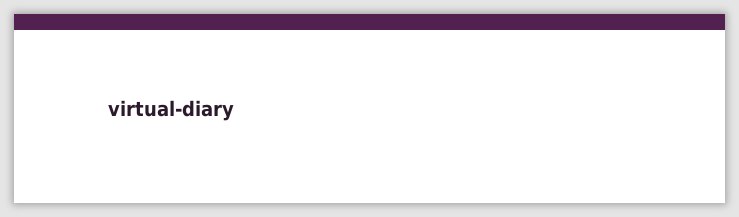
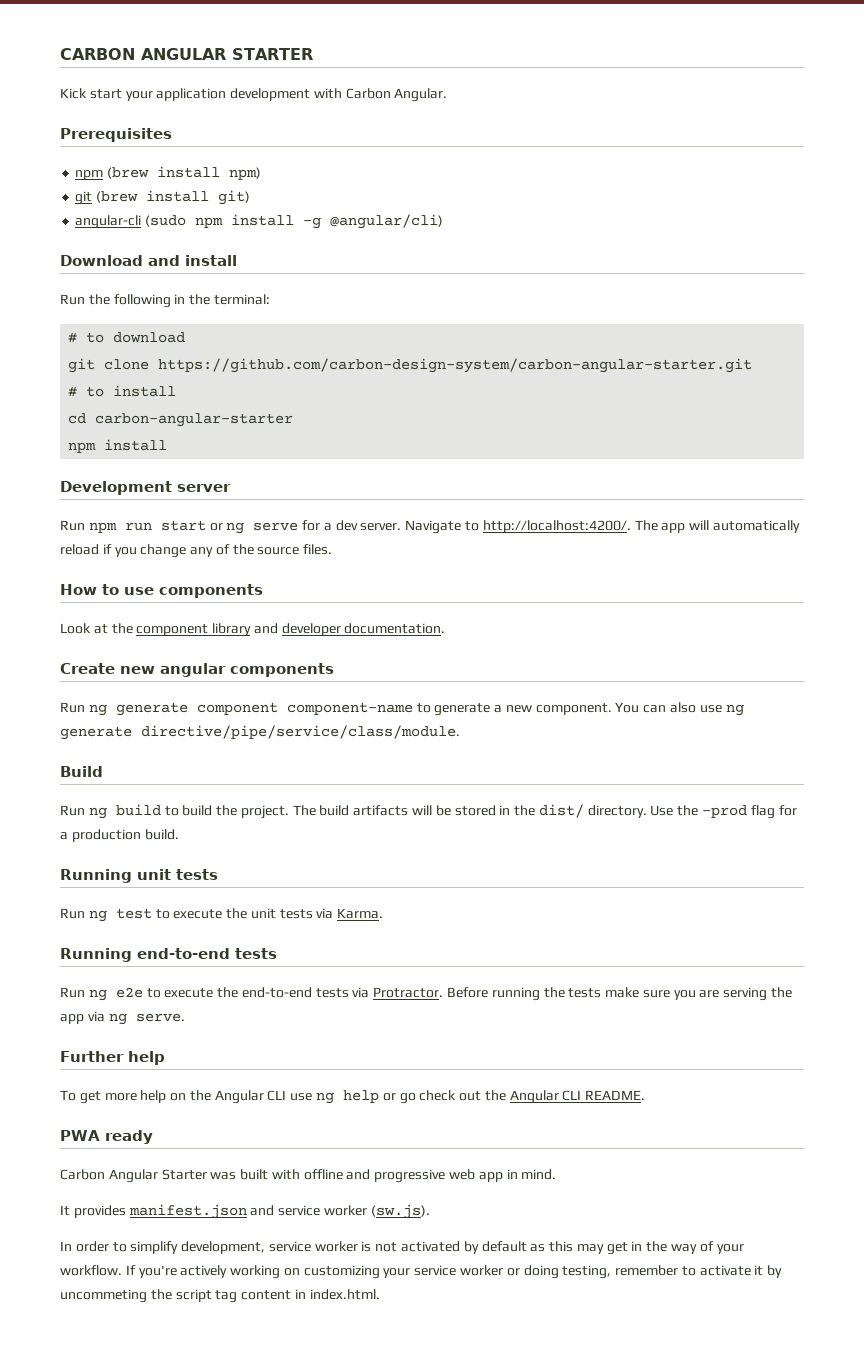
- virtual-diary
+ CARBON ANGULAR STARTER
+ Kick start your application development with Carbon Angular.
+ Prerequisites
+ npm (brew install npm)
+ git (brew install git)
+ angular-cli (sudo npm install -g @angular/cli)
+ Download and install
+ Run the following in the terminal:
+ # to download
+ git clone https://github.com/carbon-design-system/carbon-angular-starter.git
+ # to install
+ cd carbon-angular-starter
+ npm install
+ Development server
+ Run npm run start or ng serve for a dev server. Navigate to http://localhost:4200/. The app will automatically reload if you change any of the source files.
+ How to use components
+ Look at the component library and developer documentation.
+ Create new angular components
+ Run ng generate component component-name to generate a new component. You can also use ng generate directive/pipe/service/class/module.
+ Build
+ Run ng build to build the project. The build artifacts will be stored in the dist/ directory. Use the -prod flag for a production build.
+ Running unit tests
+ Run ng test to execute the unit tests via Karma.
+ Running end-to-end tests
+ Run ng e2e to execute the end-to-end tests via Protractor. Before running the tests make sure you are serving the app via ng serve.
+ Further help
+ To get more help on the Angular CLI use ng help or go check out the Angular CLI README.
+ PWA ready
+ Carbon Angular Starter was built with offline and progressive web app in mind.
+ It provides manifest.json and service worker (sw.js).
+ In order to simplify development, service worker is not activated by default as this may get in the way of your workflow. If you're actively working on customizing your service worker or doing testing, remember to activate it by uncommeting the script tag content in index.html.

